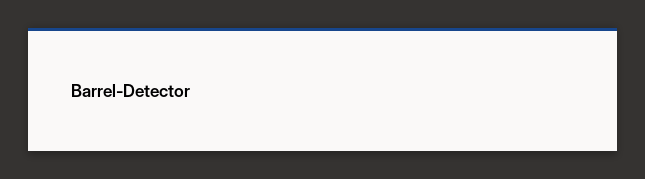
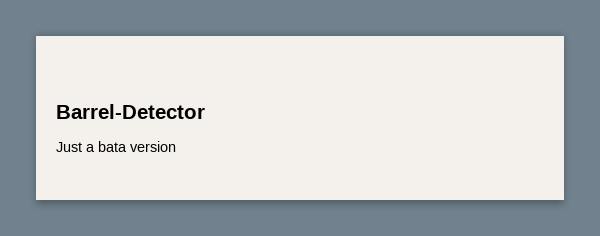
+ Just a bata version

